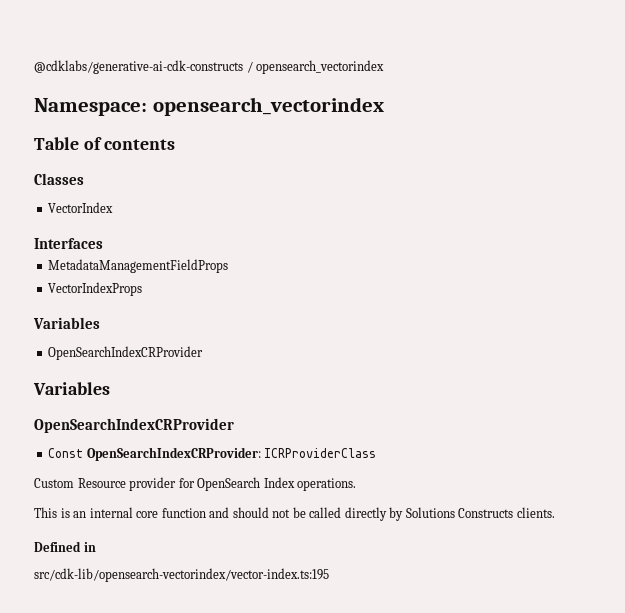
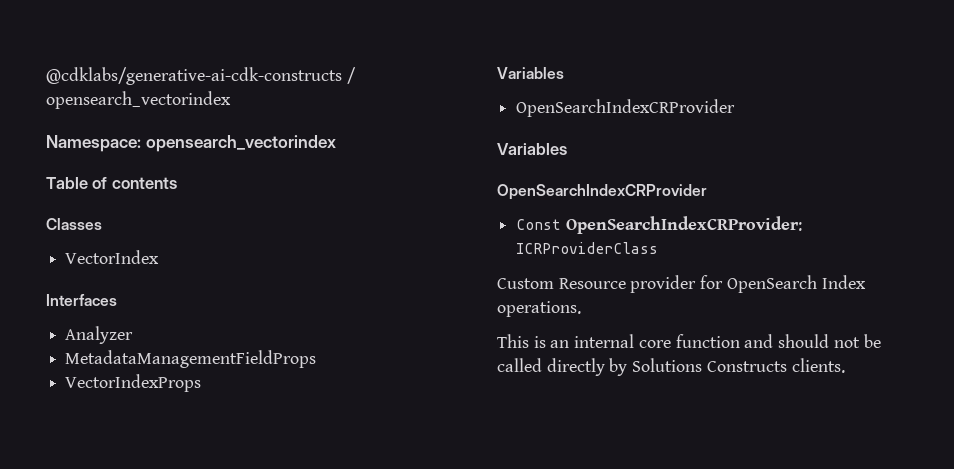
+ Analyzer
- Defined in
- src/cdk-lib/opensearch-vectorindex/vector-index.ts:195

